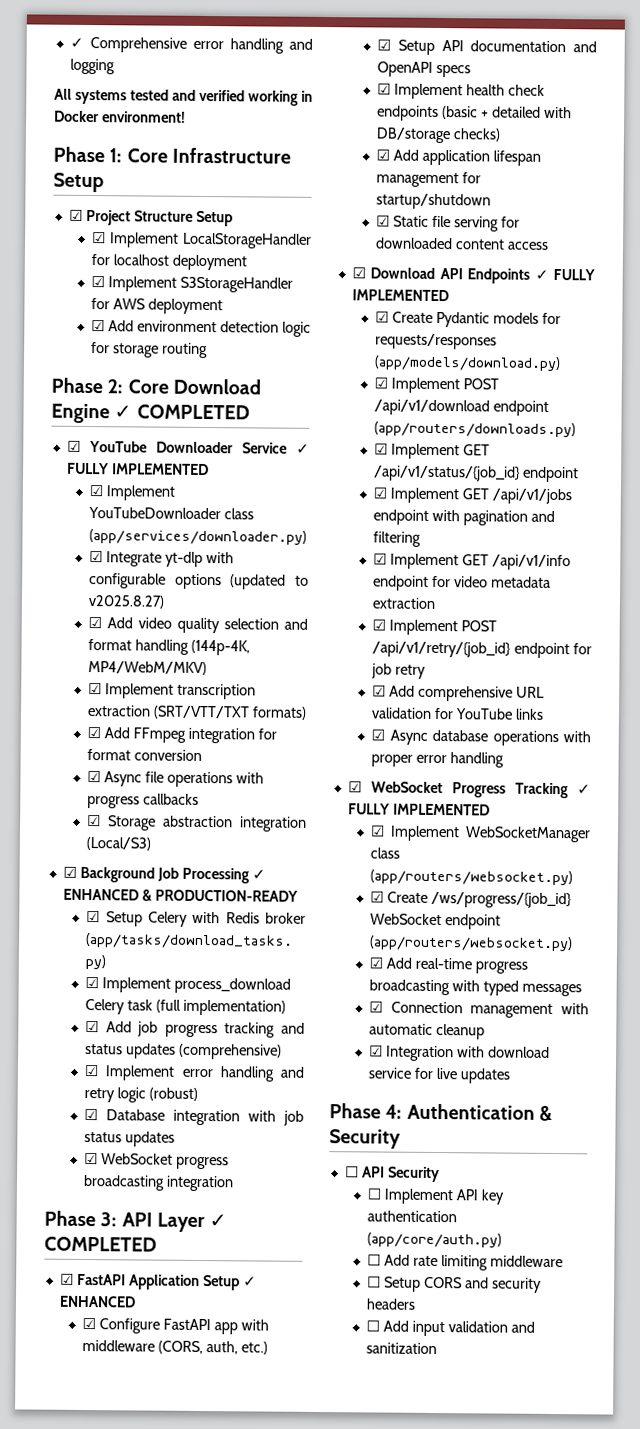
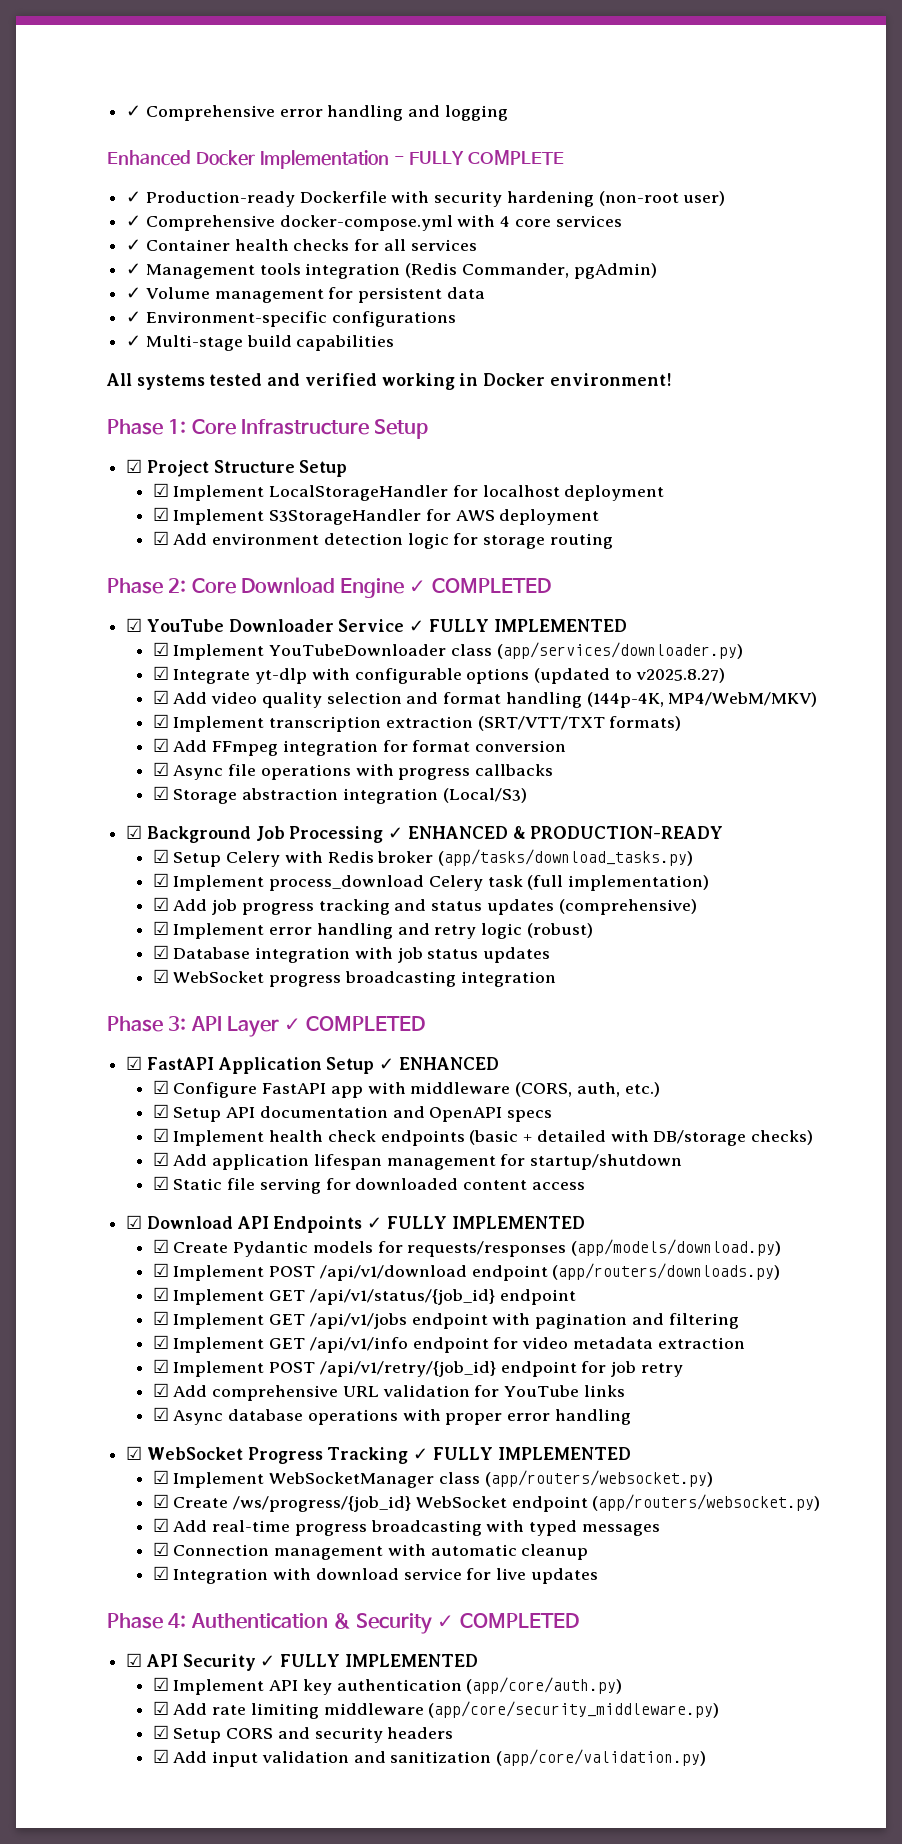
+ Enhanced Docker Implementation - FULLY COMPLETE
+ ✓ Production-ready Dockerfile with security hardening (non-root user)
+ ✓ Comprehensive docker-compose.yml with 4 core services
+ ✓ Container health checks for all services
+ ✓ Management tools integration (Redis Commander, pgAdmin)
+ ✓ Volume management for persistent data
+ ✓ Environment-specific configurations
+ ✓ Multi-stage build capabilities
- Phase 4: Authentication & Security
- ☐ API Security
- ☐ Implement API key authentication (app/core/auth.py)
+ Phase 4: Authentication & Security ✓ COMPLETED
+ ☑ API Security ✓ FULLY IMPLEMENTED
+ ☑ Implement API key authentication (app/core/auth.py)
- ☐ Add rate limiting middleware
- ☐ Setup CORS and security headers
+ ☑ Add rate limiting middleware (app/core/security_middleware.py)
+ ☑ Setup CORS and security headers
- ☐ Add input validation and sanitization
+ ☑ Add input validation and sanitization (app/core/validation.py)

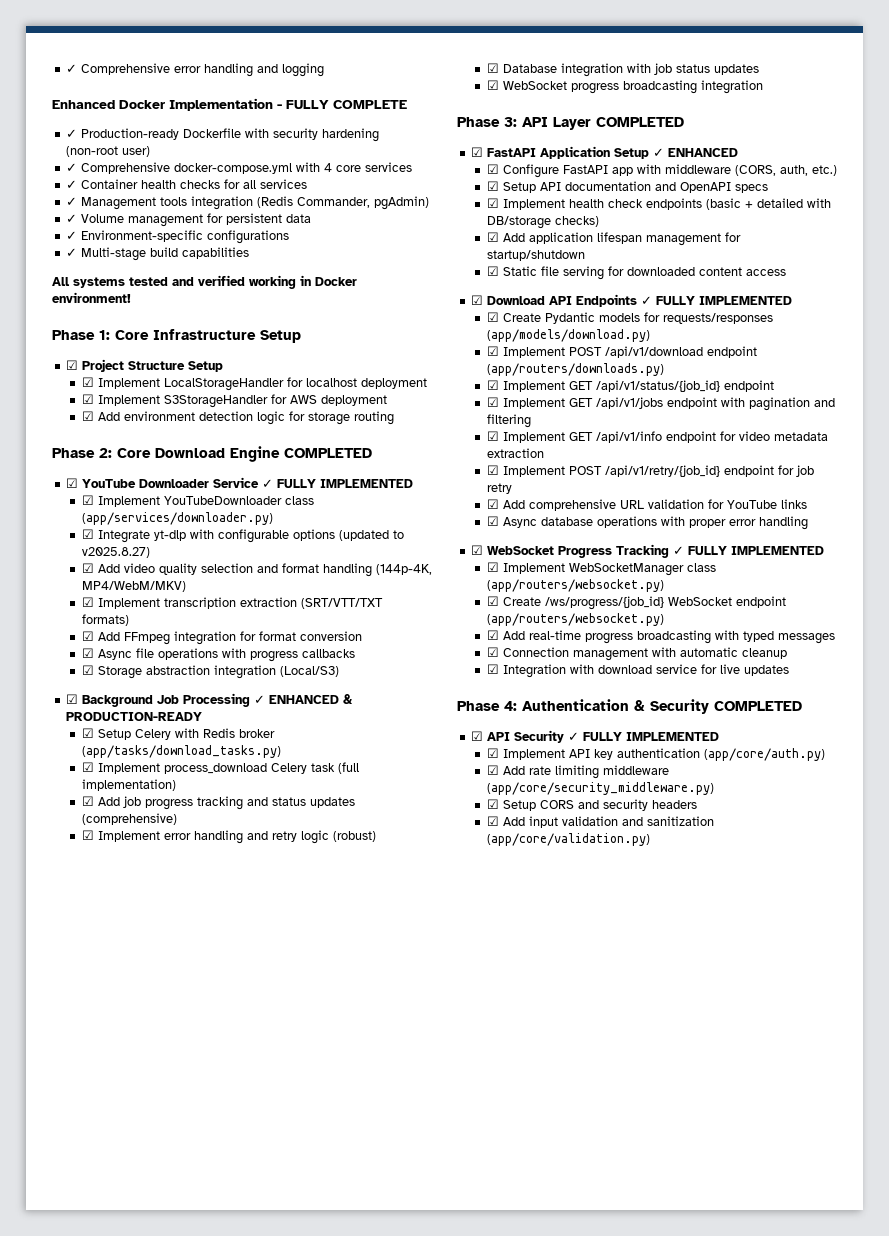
- Phase 2: Core Download Engine ✓ COMPLETED
+ Phase 2: Core Download Engine COMPLETED
- Phase 3: API Layer ✓ COMPLETED
+ Phase 3: API Layer COMPLETED
- Phase 4: Authentication & Security ✓ COMPLETED
+ Phase 4: Authentication & Security COMPLETED

